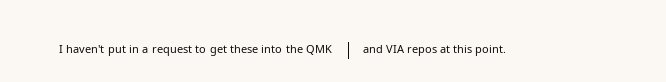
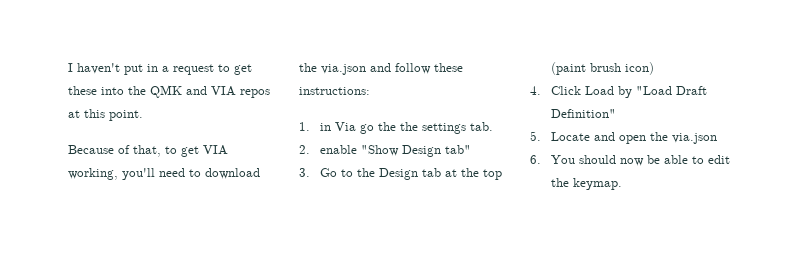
+ Because of that, to get VIA working, you'll need to download the via.json and follow these instructions:
+ 1. in Via go the the settings tab.
+ 2. enable "Show Design tab"
+ 3. Go to the Design tab at the top (paint brush icon)
+ 4. Click Load by "Load Draft Definition"
+ 5. Locate and open the via.json
+ 6. You should now be able to edit the keymap.

